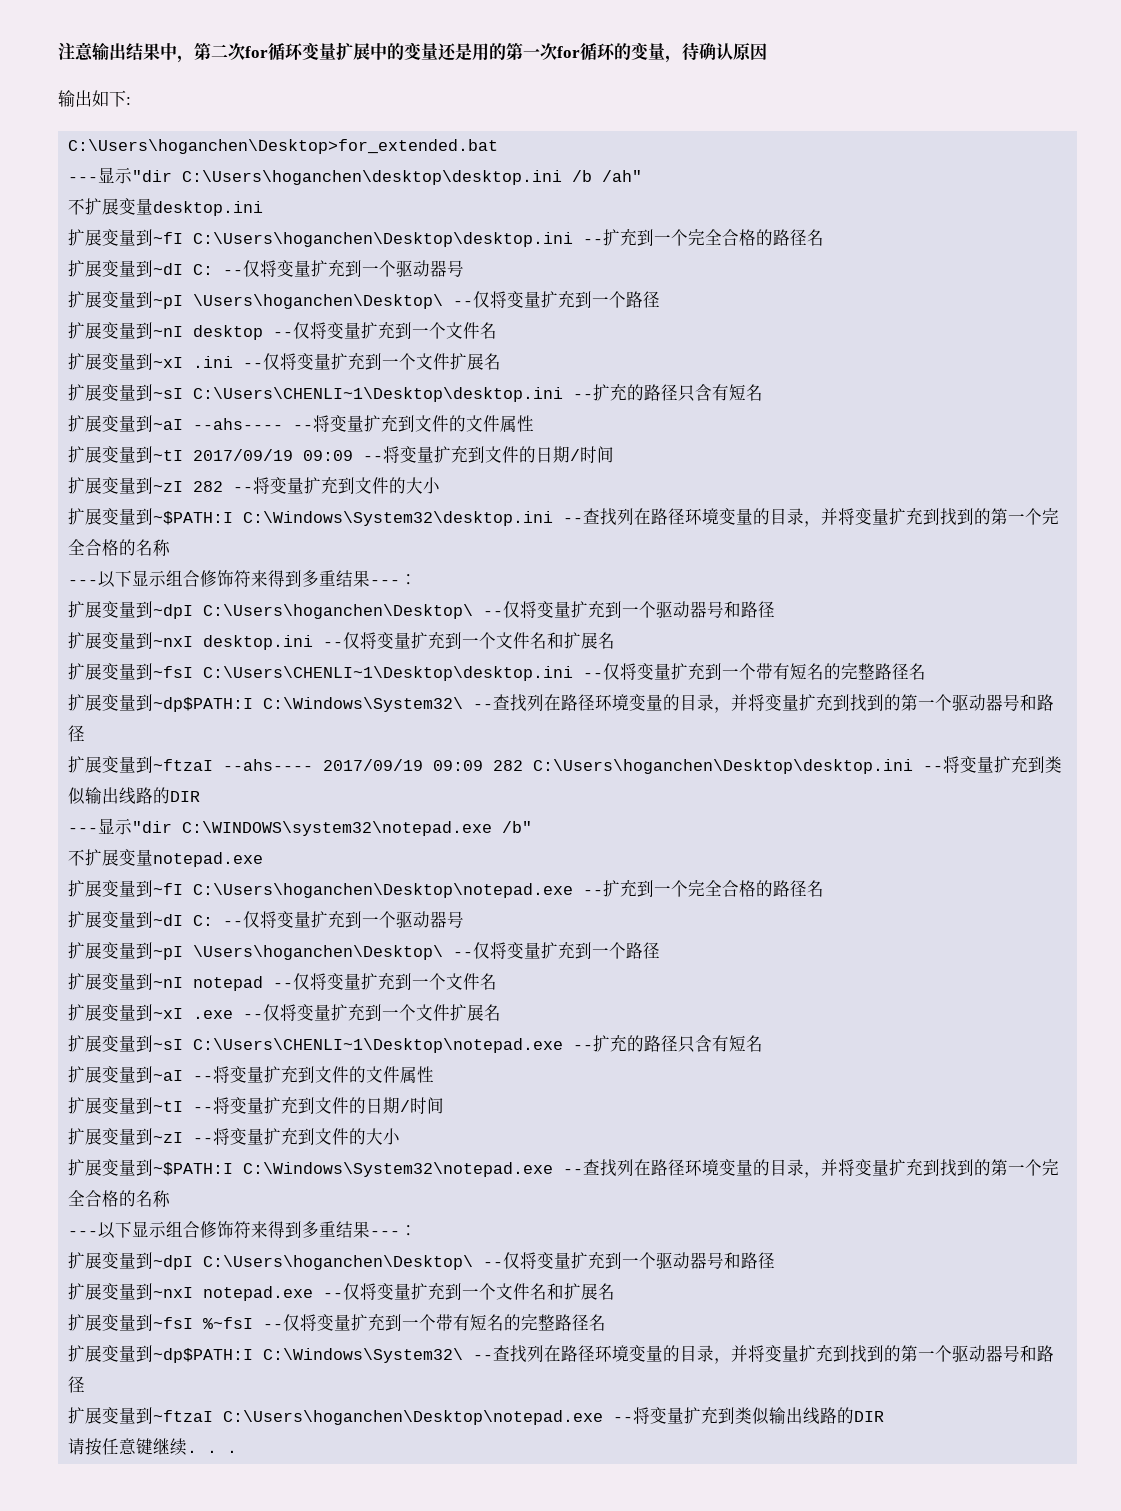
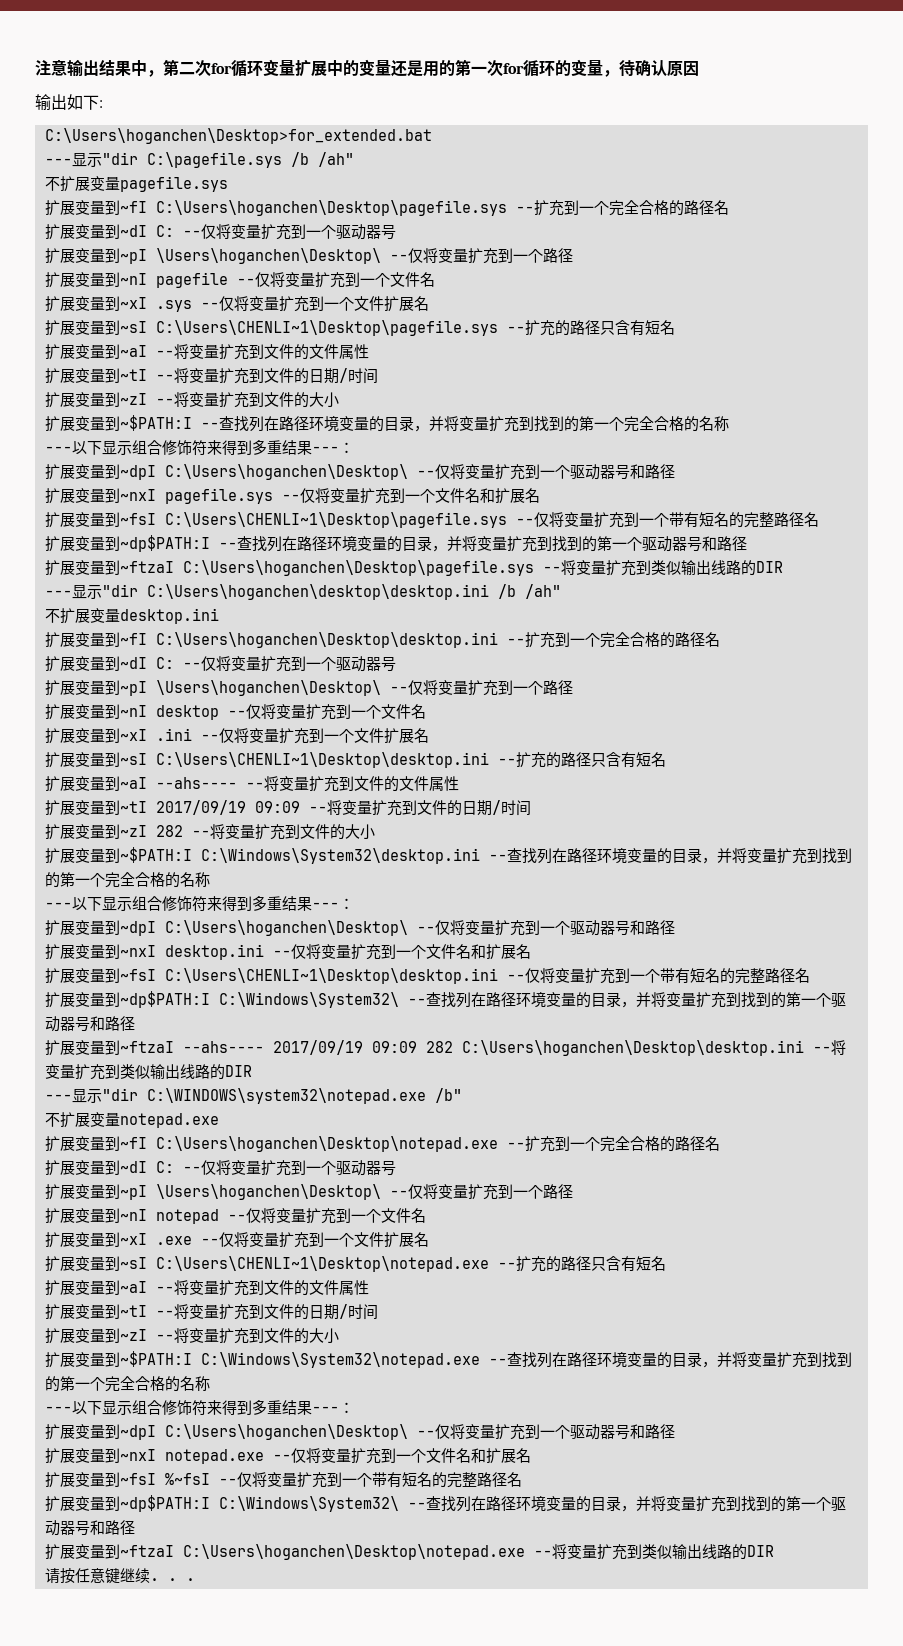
+ ---显示"dir C:\pagefile.sys /b /ah"
+ 不扩展变量pagefile.sys
+ 扩展变量到~fI C:\Users\hoganchen\Desktop\pagefile.sys --扩充到一个完全合格的路径名
+ 扩展变量到~dI C: --仅将变量扩充到一个驱动器号
+ 扩展变量到~pI \Users\hoganchen\Desktop\ --仅将变量扩充到一个路径
+ 扩展变量到~nI pagefile --仅将变量扩充到一个文件名
+ 扩展变量到~xI .sys --仅将变量扩充到一个文件扩展名
+ 扩展变量到~sI C:\Users\CHENLI~1\Desktop\pagefile.sys --扩充的路径只含有短名
+ 扩展变量到~aI --将变量扩充到文件的文件属性
+ 扩展变量到~tI --将变量扩充到文件的日期/时间
+ 扩展变量到~zI --将变量扩充到文件的大小
+ 扩展变量到~$PATH:I --查找列在路径环境变量的目录，并将变量扩充到找到的第一个完全合格的名称
+ ---以下显示组合修饰符来得到多重结果---：
+ 扩展变量到~dpI C:\Users\hoganchen\Desktop\ --仅将变量扩充到一个驱动器号和路径
+ 扩展变量到~nxI pagefile.sys --仅将变量扩充到一个文件名和扩展名
+ 扩展变量到~fsI C:\Users\CHENLI~1\Desktop\pagefile.sys --仅将变量扩充到一个带有短名的完整路径名
+ 扩展变量到~dp$PATH:I --查找列在路径环境变量的目录，并将变量扩充到找到的第一个驱动器号和路径
+ 扩展变量到~ftzaI C:\Users\hoganchen\Desktop\pagefile.sys --将变量扩充到类似输出线路的DIR

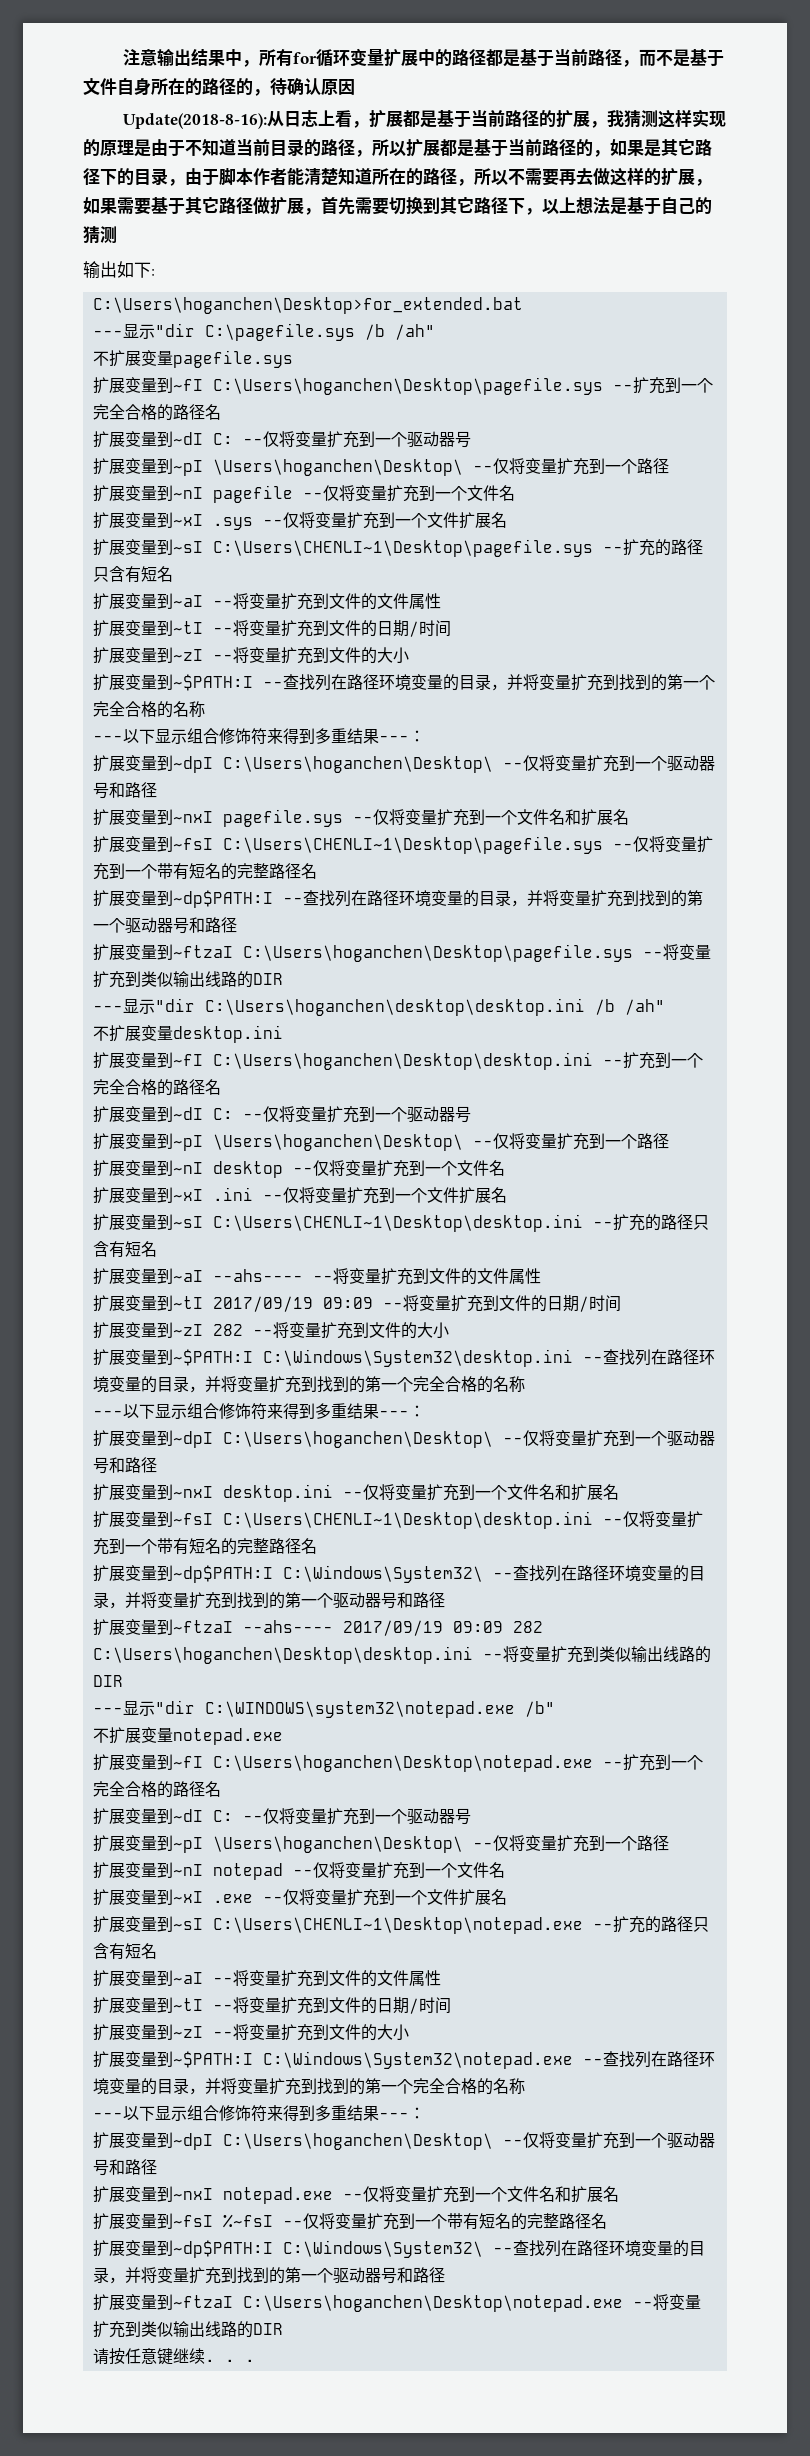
- 注意输出结果中，第二次for循环变量扩展中的变量还是用的第一次for循环的变量，待确认原因
+ 注意输出结果中，所有for循环变量扩展中的路径都是基于当前路径，而不是基于文件自身所在的路径的，待确认原因
+ Update(2018-8-16):从日志上看，扩展都是基于当前路径的扩展，我猜测这样实现的原理是由于不知道当前目录的路径，所以扩展都是基于当前路径的，如果是其它路径下的目录，由于脚本作者能清楚知道所在的路径，所以不需要再去做这样的扩展，如果需要基于其它路径做扩展，首先需要切换到其它路径下，以上想法是基于自己的猜测

